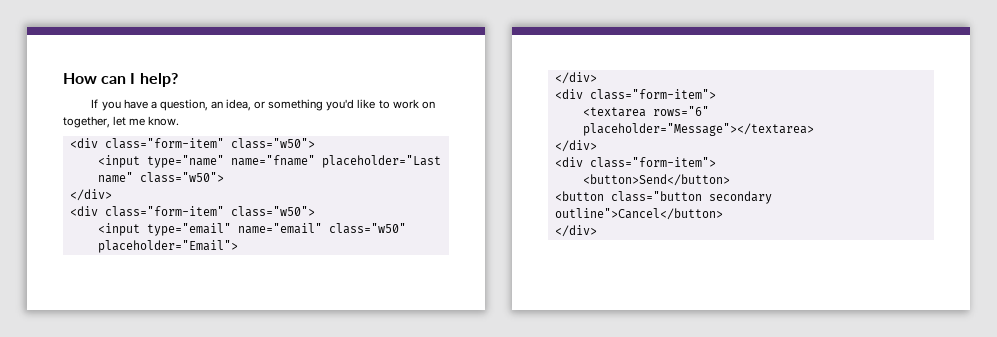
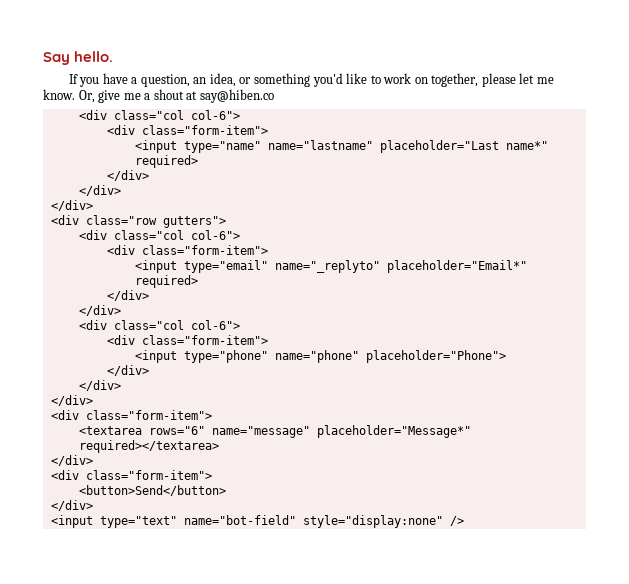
- How can I help?
+ Say hello.
- If you have a question, an idea, or something you'd like to work on together, let me know.
- <div class="form-item" class="w50">
- <input type="name" name="fname" placeholder="Last name" class="w50">
+ If you have a question, an idea, or something you'd like to work on together, please let me know. Or, give me a shout at say@hiben.co
+ <div class="col col-6">
+ <div class="form-item">
+ <input type="name" name="lastname" placeholder="Last name*" required>
  </div>
- <div class="form-item" class="w50">
- <input type="email" name="email" class="w50" placeholder="Email">
+ </div>
+ </div>
+ <div class="row gutters">
+ <div class="col col-6">
+ <div class="form-item">
+ <input type="email" name="_replyto" placeholder="Email*" required>
+ </div>
+ </div>
+ <div class="col col-6">
+ <div class="form-item">
+ <input type="phone" name="phone" placeholder="Phone">
+ </div>
+ </div>
- <textarea rows="6" placeholder="Message"></textarea>
+ <textarea rows="6" name="message" placeholder="Message*" required></textarea>
  <button>Send</button>
- <button class="button secondary outline">Cancel</button>
  </div>
+ <input type="text" name="bot-field" style="display:none" />

